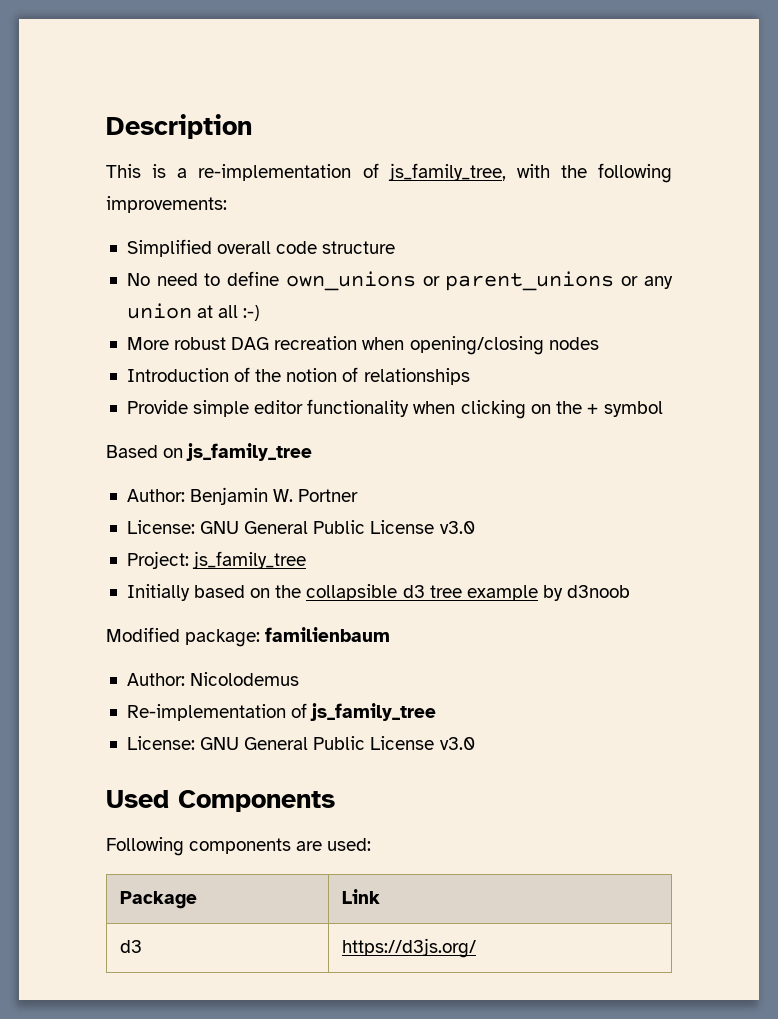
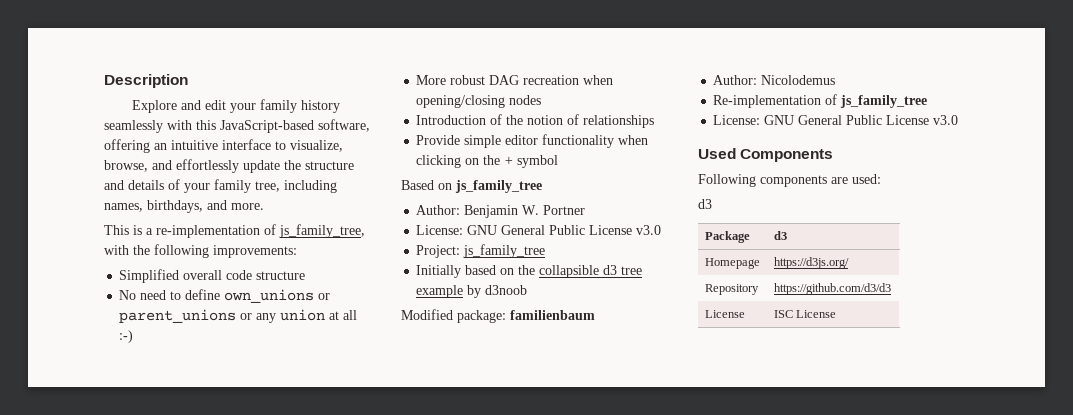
+ Explore and edit your family history seamlessly with this JavaScript-based software, offering an intuitive interface to visualize, browse, and effortlessly update the structure and details of your family tree, including names, birthdays, and more.
  Following components are used:
+ d3
- Package | Link
- d3 | https://d3js.org/
+ Package | d3
+ Homepage | https://d3js.org/
+ Repository | https://github.com/d3/d3
+ License | ISC License

